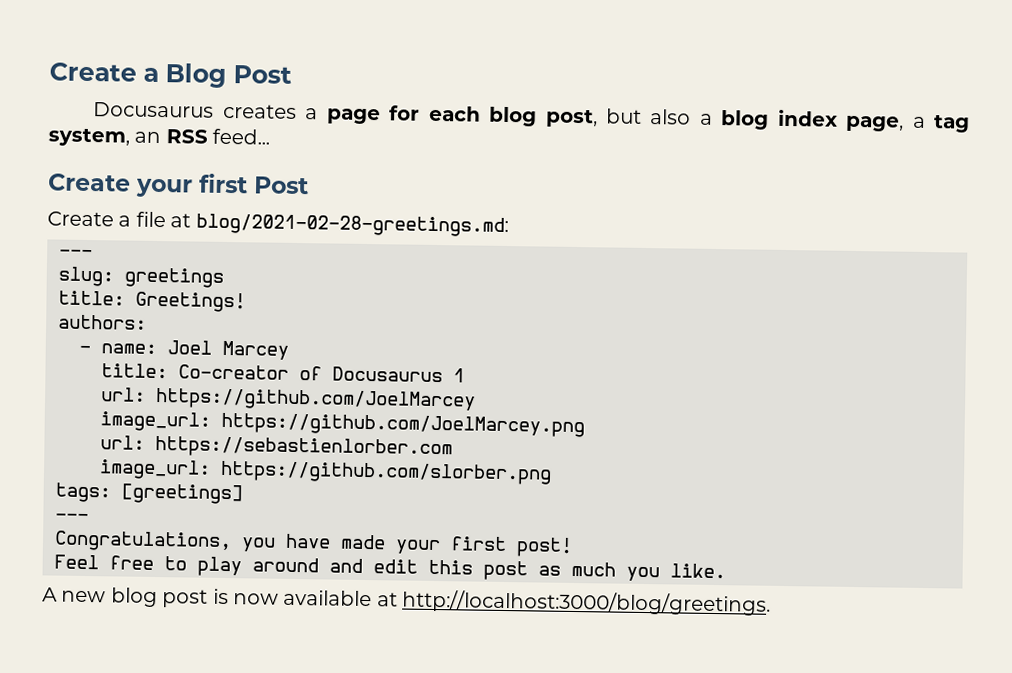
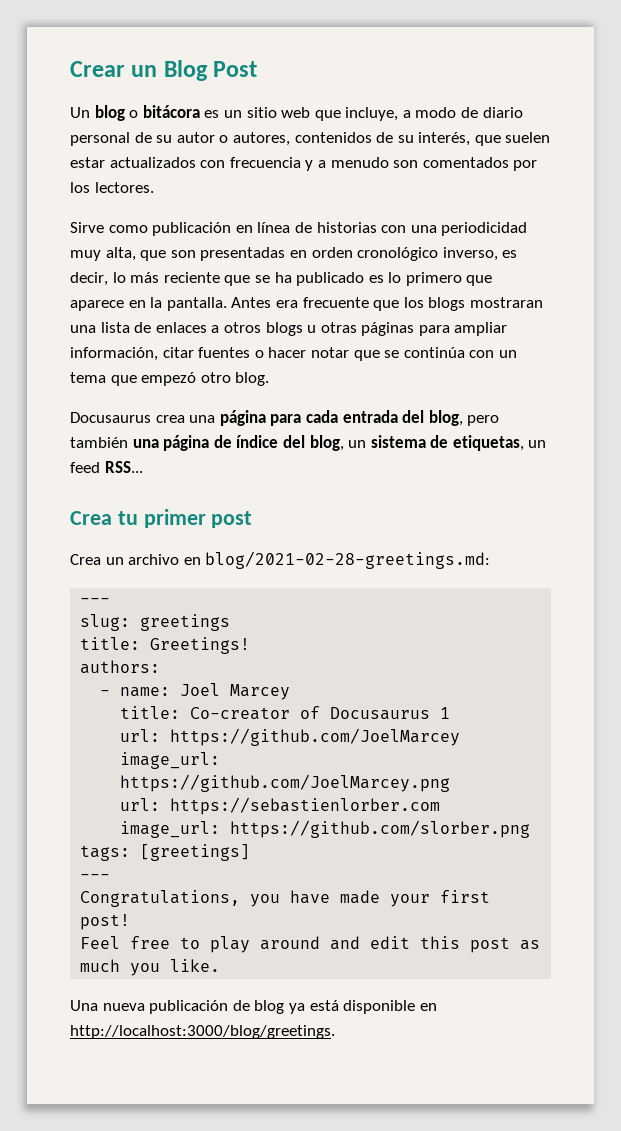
- Create a Blog Post
+ Crear un Blog Post
- Docusaurus creates a page for each blog post, but also a blog index page, a tag system, an RSS feed...
- Create your first Post
- Create a file at blog/2021-02-28-greetings.md:
+ Un blog o bitácora es un sitio web que incluye, a modo de diario personal de su autor o autores, contenidos de su interés, que suelen estar actualizados con frecuencia y a menudo son comentados por los lectores.
+ Sirve como publicación en línea de historias con una periodicidad muy alta, que son presentadas en orden cronológico inverso, es decir, lo más reciente que se ha publicado es lo primero que aparece en la pantalla. Antes era frecuente que los blogs mostraran una lista de enlaces a otros blogs u otras páginas para ampliar información, citar fuentes o hacer notar que se continúa con un tema que empezó otro blog.
+ Docusaurus crea una página para cada entrada del blog, pero también una página de índice del blog, un sistema de etiquetas, un feed RSS...
+ Crea tu primer post
+ Crea un archivo en blog/2021-02-28-greetings.md:
- A new blog post is now available at http://localhost:3000/blog/greetings.
+ Una nueva publicación de blog ya está disponible en http://localhost:3000/blog/greetings.

